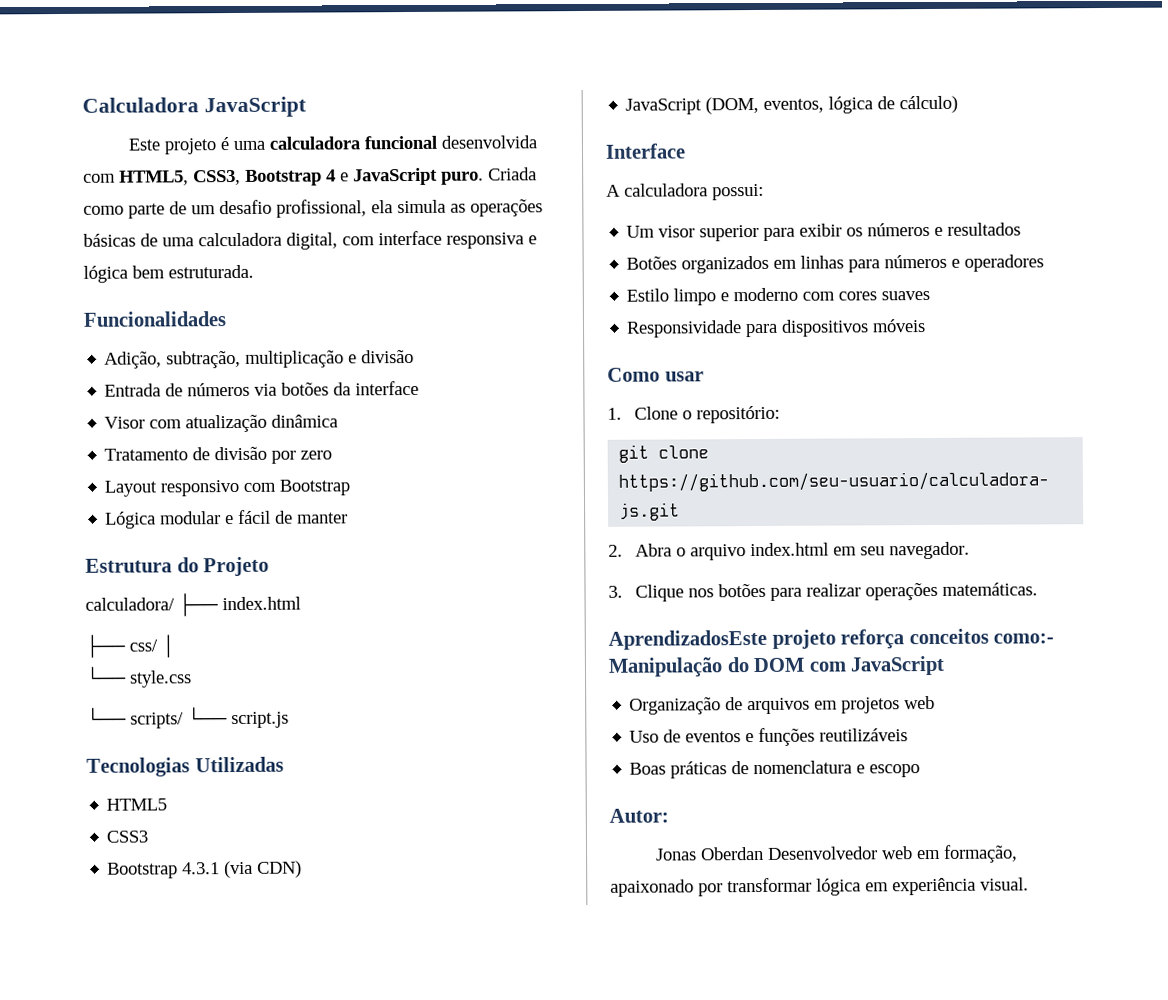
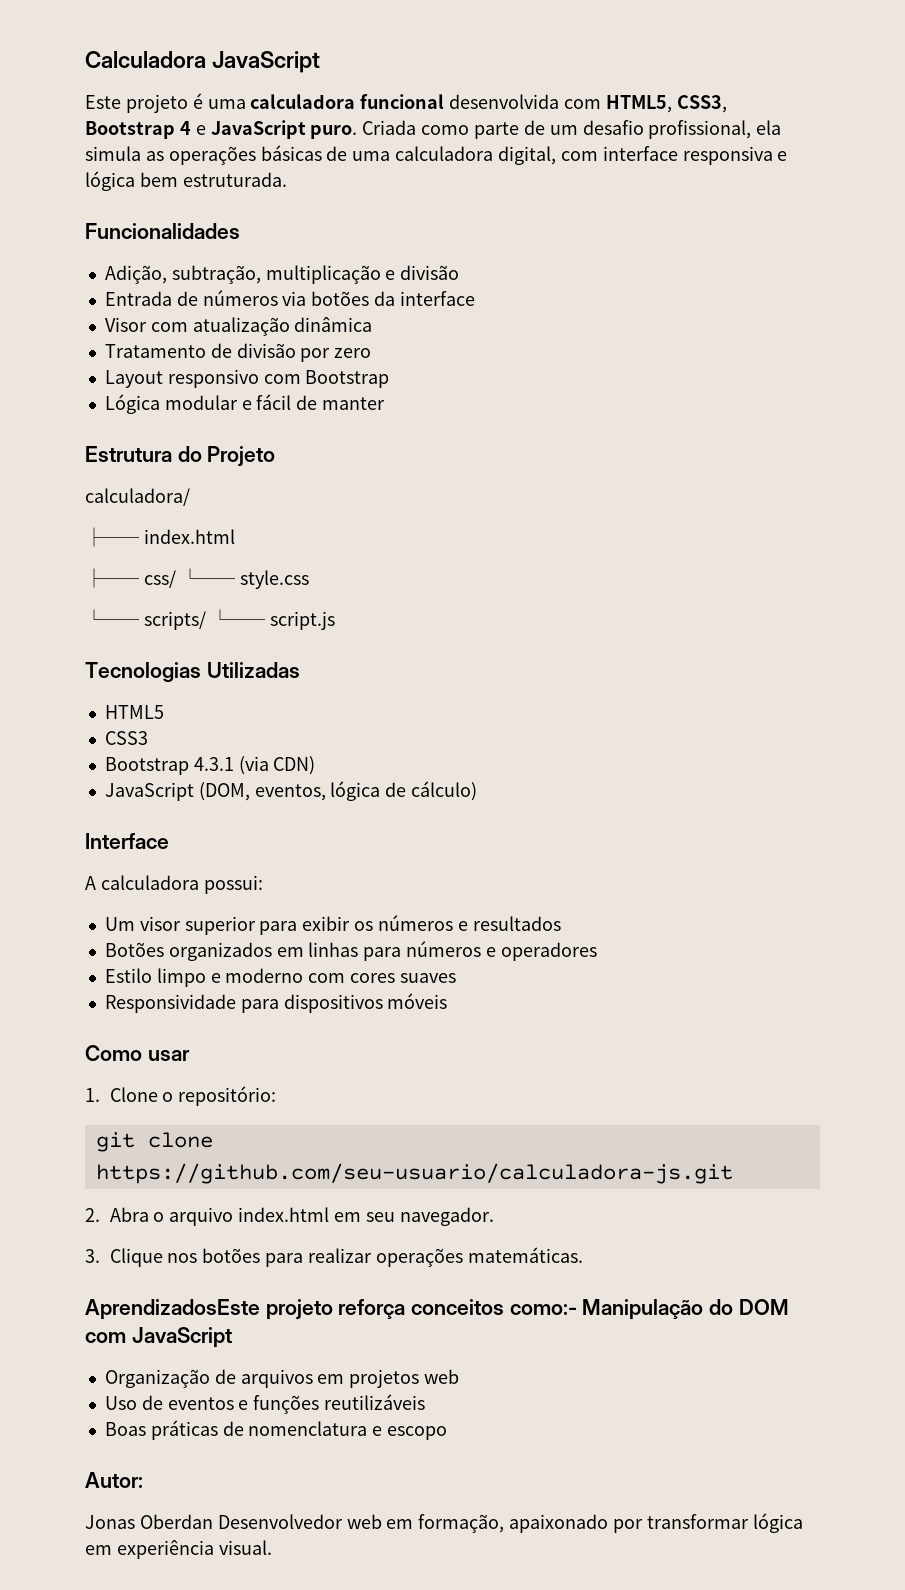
- calculadora/ ├── index.html
+ calculadora/
+ ├── index.html
- ├── css/ │
- └── style.css
+ ├── css/ └── style.css

